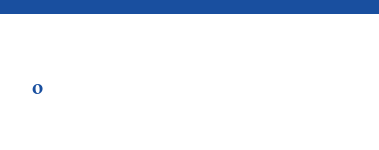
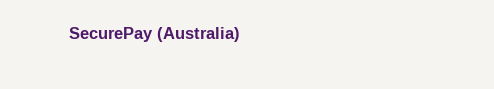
- o
+ SecurePay (Australia)

